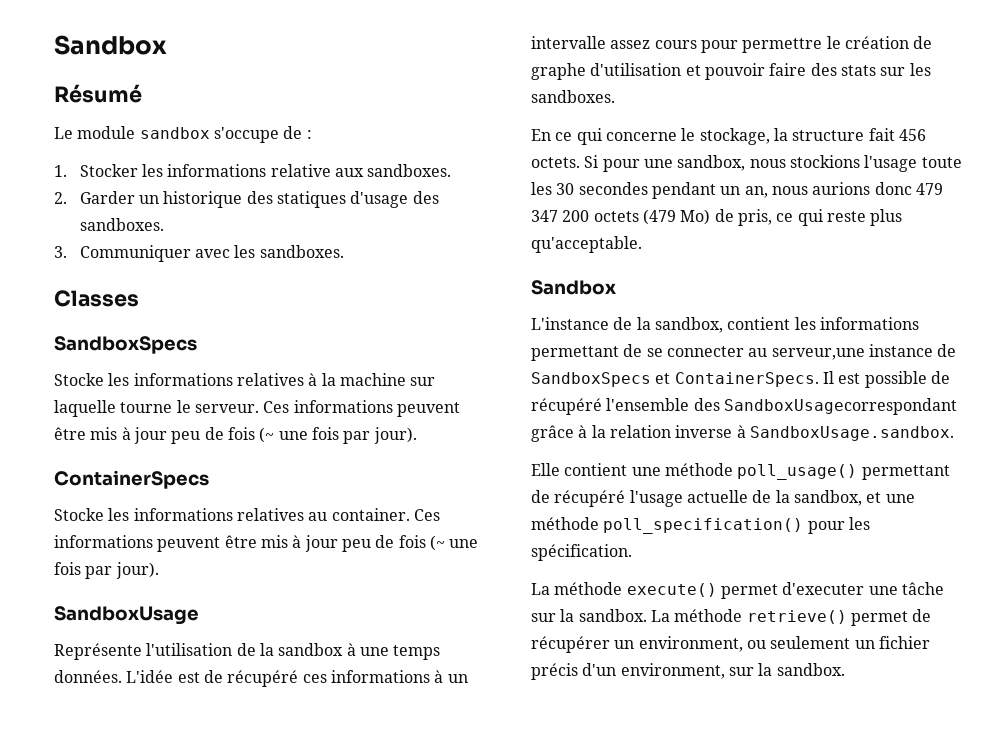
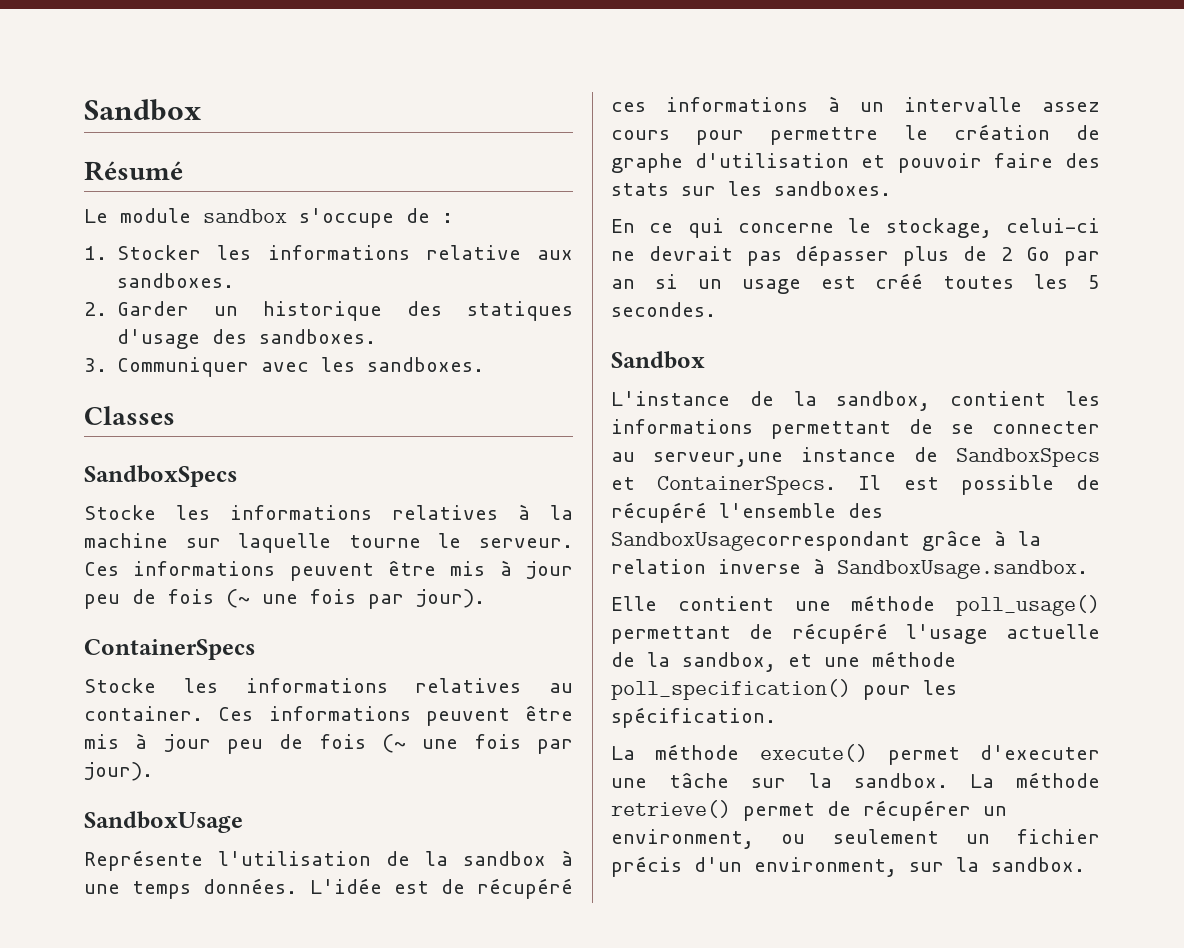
- En ce qui concerne le stockage, la structure fait 456 octets. Si pour une sandbox, nous stockions l'usage toute les 30 secondes pendant un an, nous aurions donc 479 347 200 octets (479 Mo) de pris, ce qui reste plus qu'acceptable.
+ En ce qui concerne le stockage, celui-ci ne devrait pas dépasser plus de 2 Go par an si un usage est créé toutes les 5 secondes.

